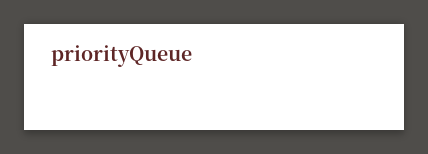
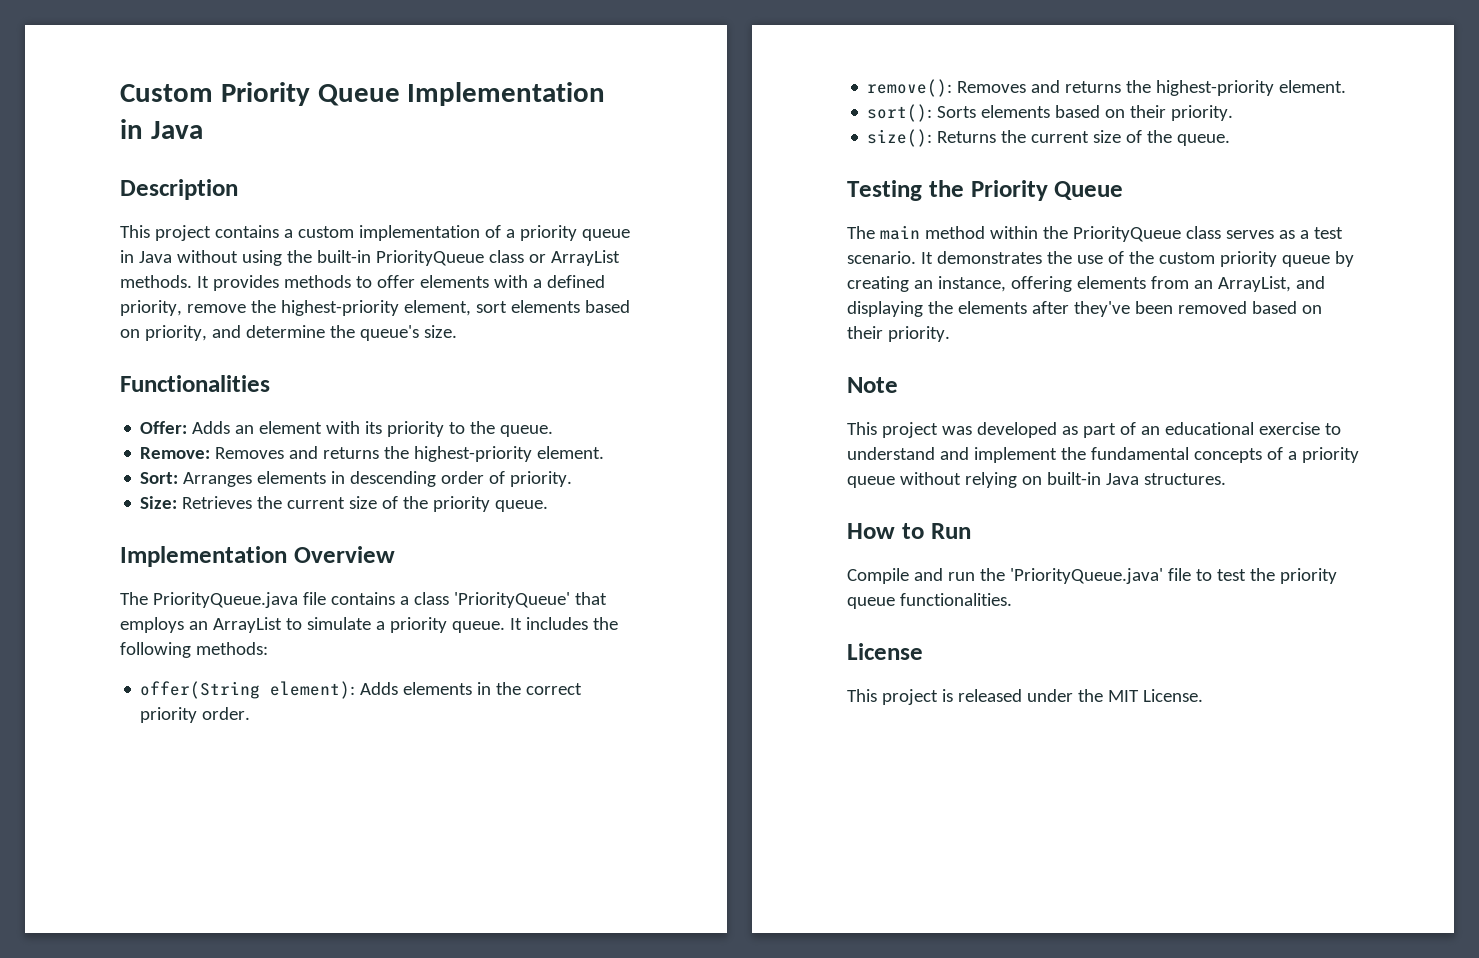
- priorityQueue
+ Custom Priority Queue Implementation in Java
+ Description
+ This project contains a custom implementation of a priority queue in Java without using the built-in PriorityQueue class or ArrayList methods. It provides methods to offer elements with a defined priority, remove the highest-priority element, sort elements based on priority, and determine the queue's size.
+ Functionalities
+ Offer: Adds an element with its priority to the queue.
+ Remove: Removes and returns the highest-priority element.
+ Sort: Arranges elements in descending order of priority.
+ Size: Retrieves the current size of the priority queue.
+ Implementation Overview
+ The PriorityQueue.java file contains a class 'PriorityQueue' that employs an ArrayList to simulate a priority queue. It includes the following methods:
+ offer(String element): Adds elements in the correct priority order.
+ remove(): Removes and returns the highest-priority element.
+ sort(): Sorts elements based on their priority.
+ size(): Returns the current size of the queue.
+ Testing the Priority Queue
+ The main method within the PriorityQueue class serves as a test scenario. It demonstrates the use of the custom priority queue by creating an instance, offering elements from an ArrayList, and displaying the elements after they've been removed based on their priority.
+ Note
+ This project was developed as part of an educational exercise to understand and implement the fundamental concepts of a priority queue without relying on built-in Java structures.
+ How to Run
+ Compile and run the 'PriorityQueue.java' file to test the priority queue functionalities.
+ License
+ This project is released under the MIT License.

